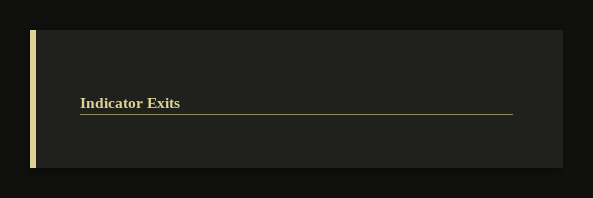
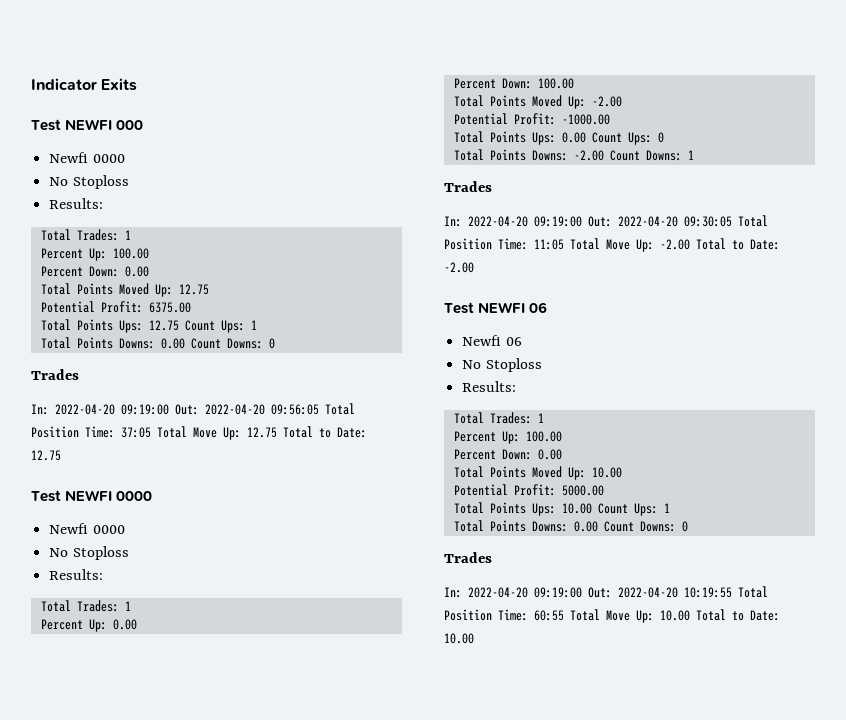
+ Test NEWFI 000
+ Newfi 0000
+ No Stoploss
+ Results:
+ Total Trades: 1
+ Percent Up: 100.00
+ Percent Down: 0.00
+ Total Points Moved Up: 12.75
+ Potential Profit: 6375.00
+ Total Points Ups: 12.75 Count Ups: 1
+ Total Points Downs: 0.00 Count Downs: 0
+ Trades
+ In: 2022-04-20 09:19:00 Out: 2022-04-20 09:56:05 Total Position Time: 37:05 Total Move Up: 12.75 Total to Date: 12.75
+ Test NEWFI 0000
+ Newfi 0000
+ No Stoploss
+ Results:
+ Total Trades: 1
+ Percent Up: 0.00
+ Percent Down: 100.00
+ Total Points Moved Up: -2.00
+ Potential Profit: -1000.00
+ Total Points Ups: 0.00 Count Ups: 0
+ Total Points Downs: -2.00 Count Downs: 1
+ Trades
+ In: 2022-04-20 09:19:00 Out: 2022-04-20 09:30:05 Total Position Time: 11:05 Total Move Up: -2.00 Total to Date: -2.00
+ Test NEWFI 06
+ Newfi 06
+ No Stoploss
+ Results:
+ Total Trades: 1
+ Percent Up: 100.00
+ Percent Down: 0.00
+ Total Points Moved Up: 10.00
+ Potential Profit: 5000.00
+ Total Points Ups: 10.00 Count Ups: 1
+ Total Points Downs: 0.00 Count Downs: 0
+ Trades
+ In: 2022-04-20 09:19:00 Out: 2022-04-20 10:19:55 Total Position Time: 60:55 Total Move Up: 10.00 Total to Date: 10.00

